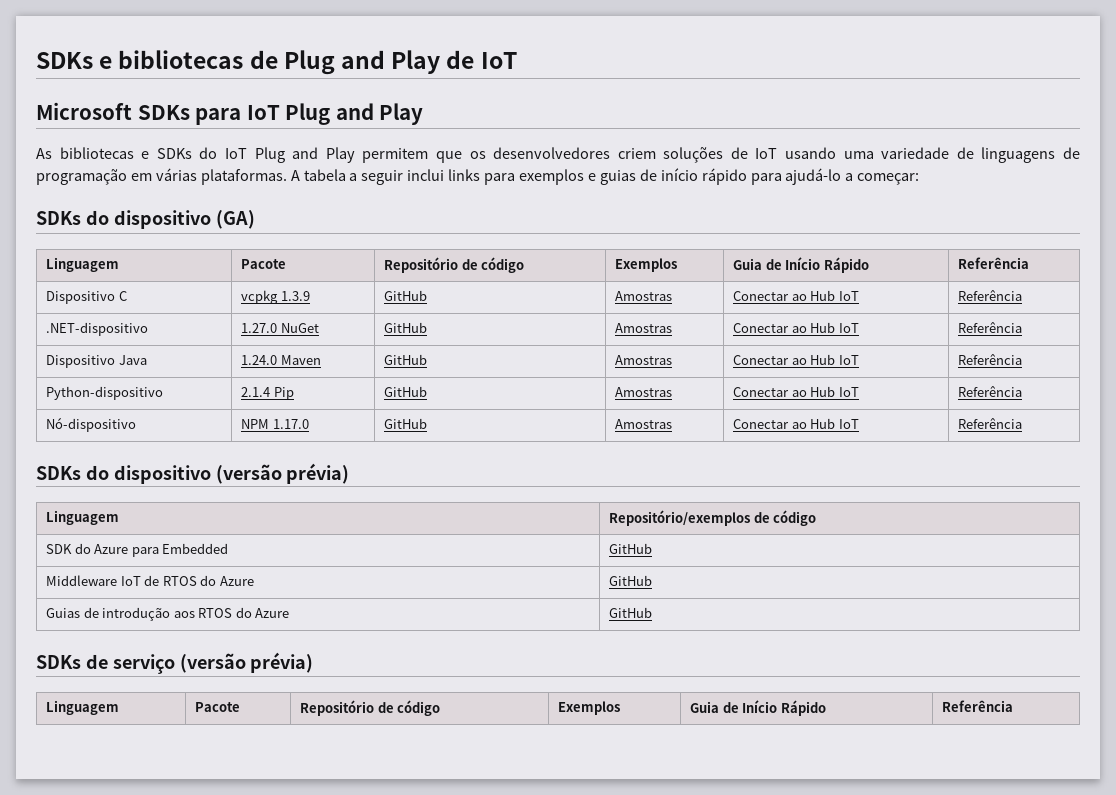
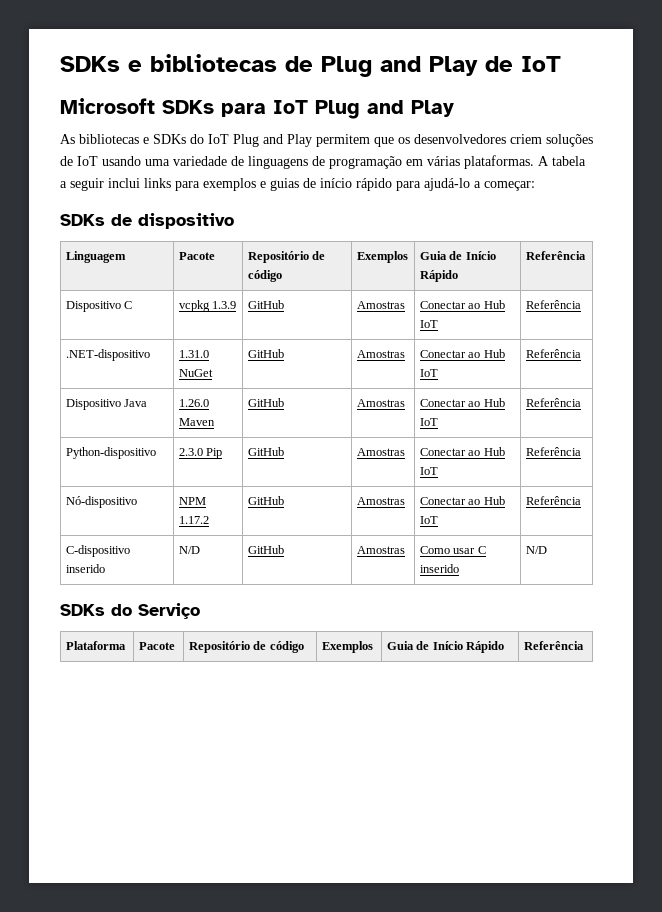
- SDKs do dispositivo (GA)
+ SDKs de dispositivo
- .NET-dispositivo | 1.27.0 NuGet | GitHub | Amostras | Conectar ao Hub IoT | Referência
+ .NET-dispositivo | 1.31.0 NuGet | GitHub | Amostras | Conectar ao Hub IoT | Referência
- Dispositivo Java | 1.24.0 Maven | GitHub | Amostras | Conectar ao Hub IoT | Referência
+ Dispositivo Java | 1.26.0 Maven | GitHub | Amostras | Conectar ao Hub IoT | Referência
- Python-dispositivo | 2.1.4 Pip | GitHub | Amostras | Conectar ao Hub IoT | Referência
+ Python-dispositivo | 2.3.0 Pip | GitHub | Amostras | Conectar ao Hub IoT | Referência
- Nó-dispositivo | NPM 1.17.0 | GitHub | Amostras | Conectar ao Hub IoT | Referência
- SDKs do dispositivo (versão prévia)
- Linguagem | Repositório/exemplos de código
- SDK do Azure para Embedded | GitHub
- Middleware IoT de RTOS do Azure | GitHub
- Guias de introdução aos RTOS do Azure | GitHub
- SDKs de serviço (versão prévia)
- Linguagem | Pacote | Repositório de código | Exemplos | Guia de Início Rápido | Referência
+ Nó-dispositivo | NPM 1.17.2 | GitHub | Amostras | Conectar ao Hub IoT | Referência
+ C-dispositivo inserido | N/D | GitHub | Amostras | Como usar C inserido | N/D
+ SDKs do Serviço
+ Plataforma | Pacote | Repositório de código | Exemplos | Guia de Início Rápido | Referência

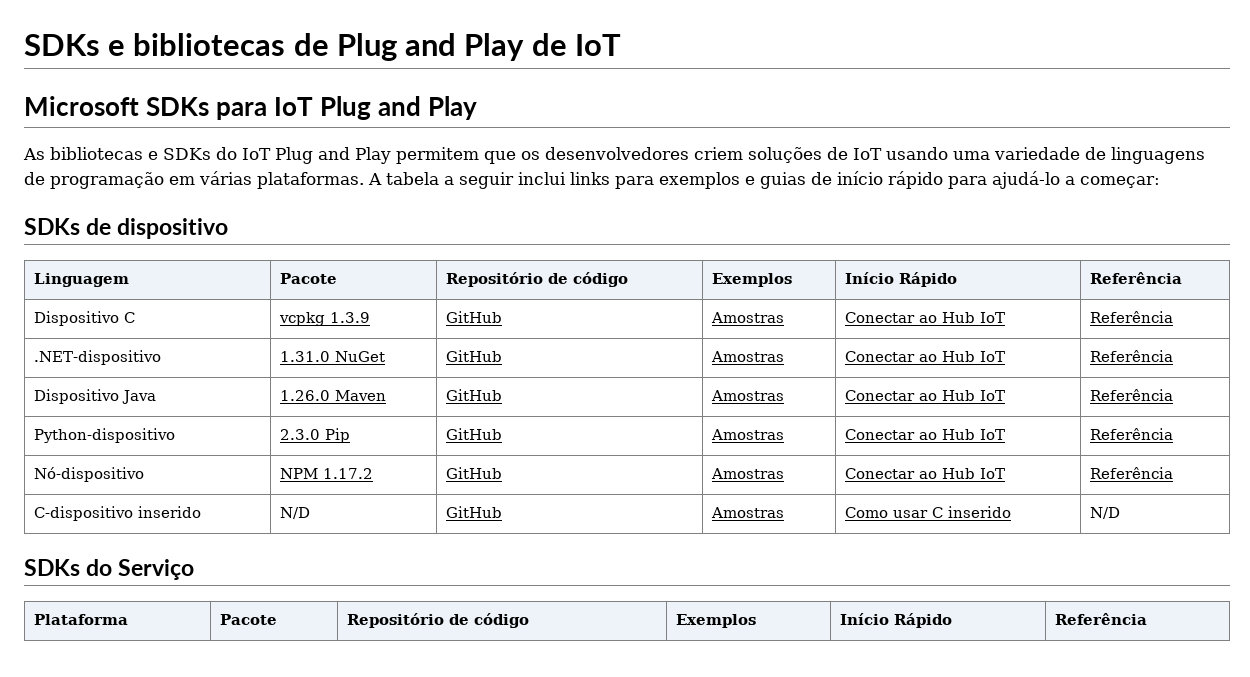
- Linguagem | Pacote | Repositório de código | Exemplos | Guia de Início Rápido | Referência
+ Linguagem | Pacote | Repositório de código | Exemplos | Início Rápido | Referência
- Plataforma | Pacote | Repositório de código | Exemplos | Guia de Início Rápido | Referência
+ Plataforma | Pacote | Repositório de código | Exemplos | Início Rápido | Referência

